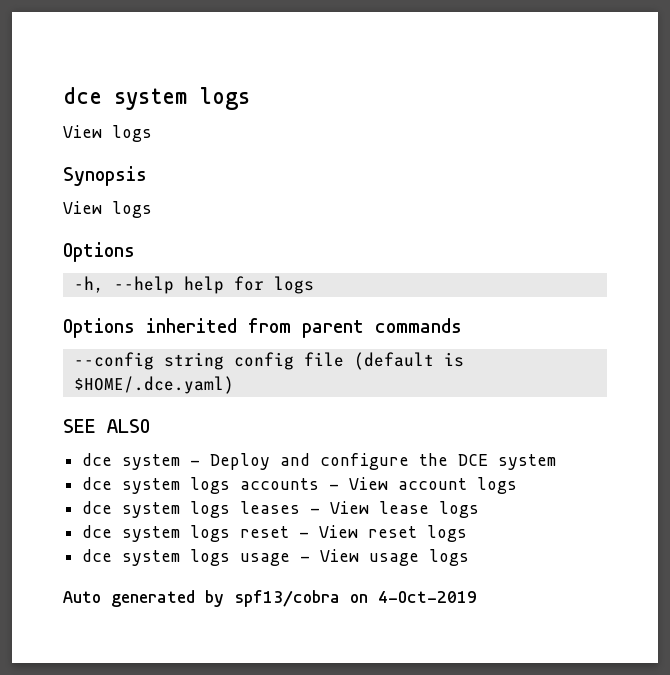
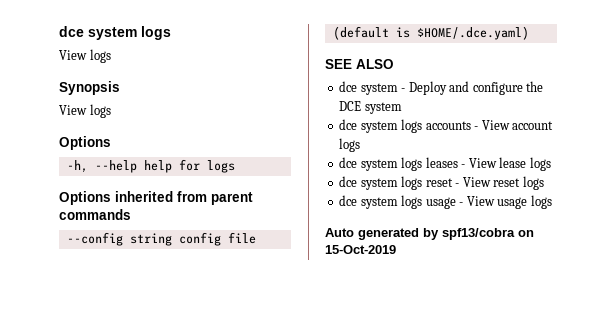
- Auto generated by spf13/cobra on 4-Oct-2019
+ Auto generated by spf13/cobra on 15-Oct-2019

